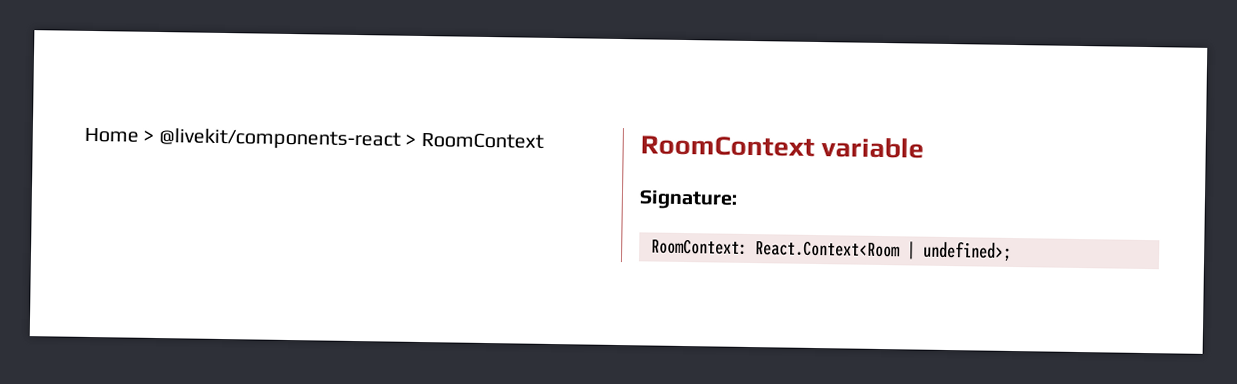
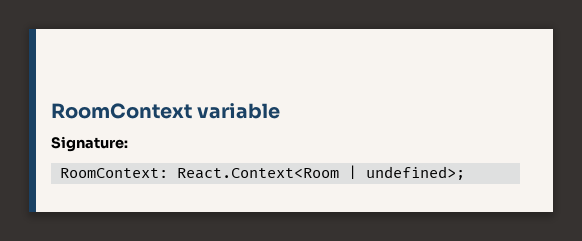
- Home > @livekit/components-react > RoomContext

